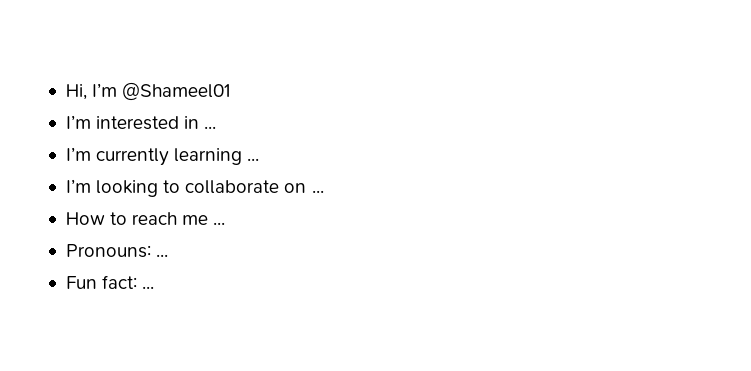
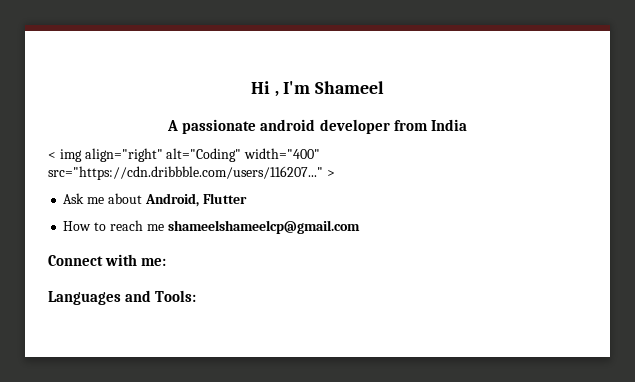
- Hi, I’m @Shameel01
- I’m interested in ...
- I’m currently learning ...
- I’m looking to collaborate on ...
- How to reach me ...
- Pronouns: ...
- Fun fact: ...
+ Hi , I'm Shameel
+ A passionate android developer from India
+ < img align="right" alt="Coding" width="400" src="https://cdn.dribbble.com/users/116207..." >
+ Ask me about Android, Flutter
+ How to reach me shameelshameelcp@gmail.com
+ Connect with me:
+ Languages and Tools:

